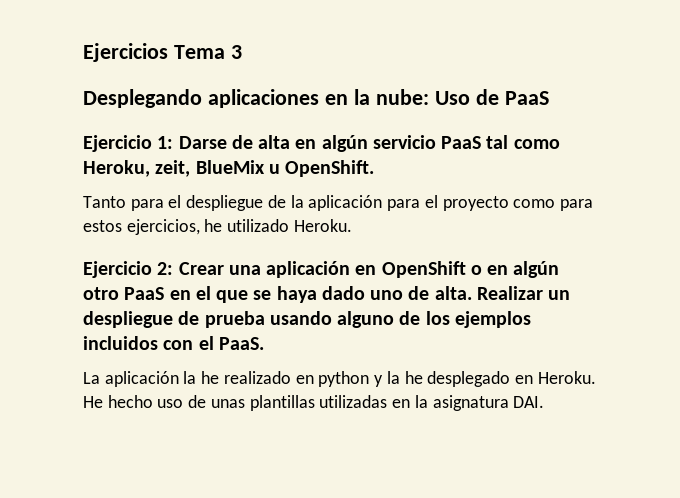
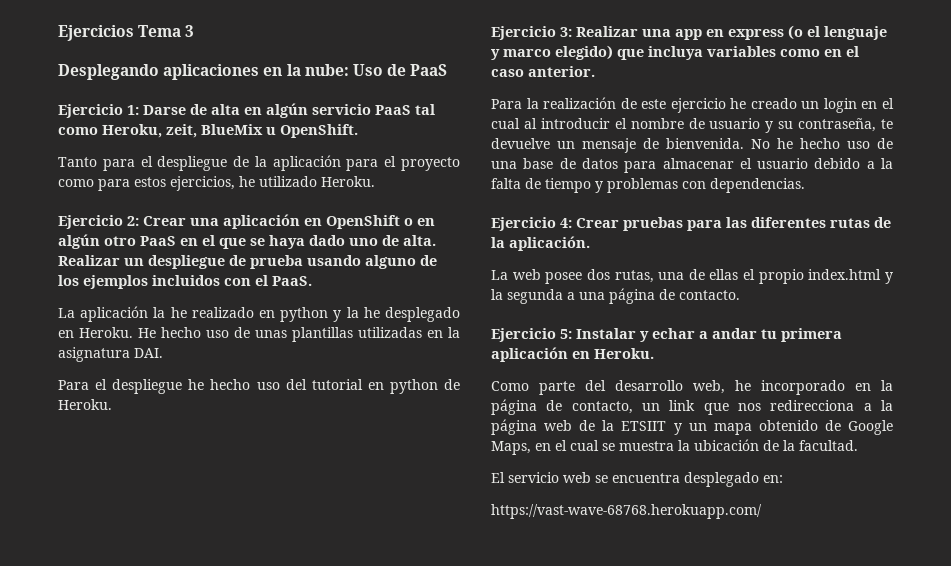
+ Para el despliegue he hecho uso del tutorial en python de Heroku.
+ Ejercicio 3: Realizar una app en express (o el lenguaje y marco elegido) que incluya variables como en el caso anterior.
+ Para la realización de este ejercicio he creado un login en el cual al introducir el nombre de usuario y su contraseña, te devuelve un mensaje de bienvenida. No he hecho uso de una base de datos para almacenar el usuario debido a la falta de tiempo y problemas con dependencias.
+ Ejercicio 4: Crear pruebas para las diferentes rutas de la aplicación.
+ La web posee dos rutas, una de ellas el propio index.html y la segunda a una página de contacto.
+ Ejercicio 5: Instalar y echar a andar tu primera aplicación en Heroku.
+ Como parte del desarrollo web, he incorporado en la página de contacto, un link que nos redirecciona a la página web de la ETSIIT y un mapa obtenido de Google Maps, en el cual se muestra la ubicación de la facultad.
+ El servicio web se encuentra desplegado en:
+ https://vast-wave-68768.herokuapp.com/

